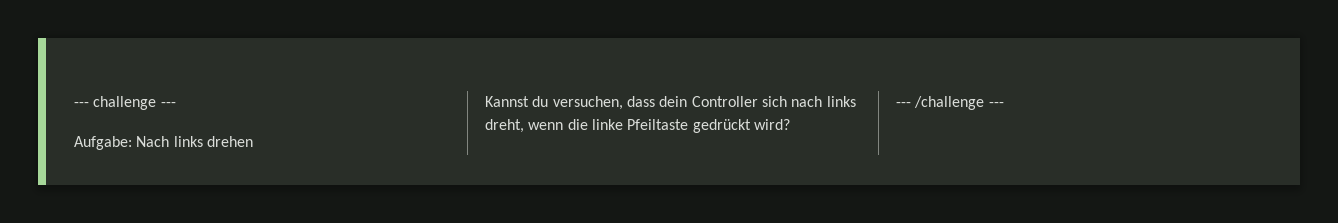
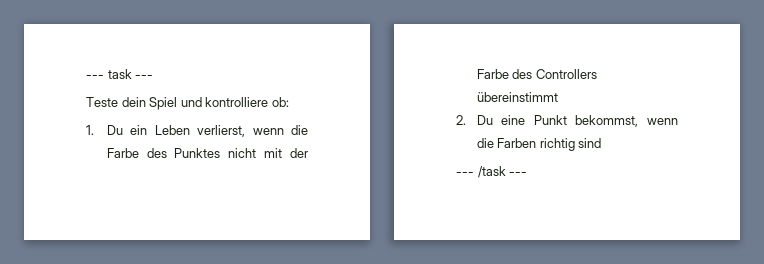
- --- challenge ---
+ --- task ---
- Aufgabe: Nach links drehen
- Kannst du versuchen, dass dein Controller sich nach links dreht, wenn die linke Pfeiltaste gedrückt wird?
- --- /challenge ---
+ Teste dein Spiel und kontrolliere ob:
+ 1. Du ein Leben verlierst, wenn die Farbe des Punktes nicht mit der Farbe des Controllers übereinstimmt
+ 2. Du eine Punkt bekommst, wenn die Farben richtig sind
+ --- /task ---

